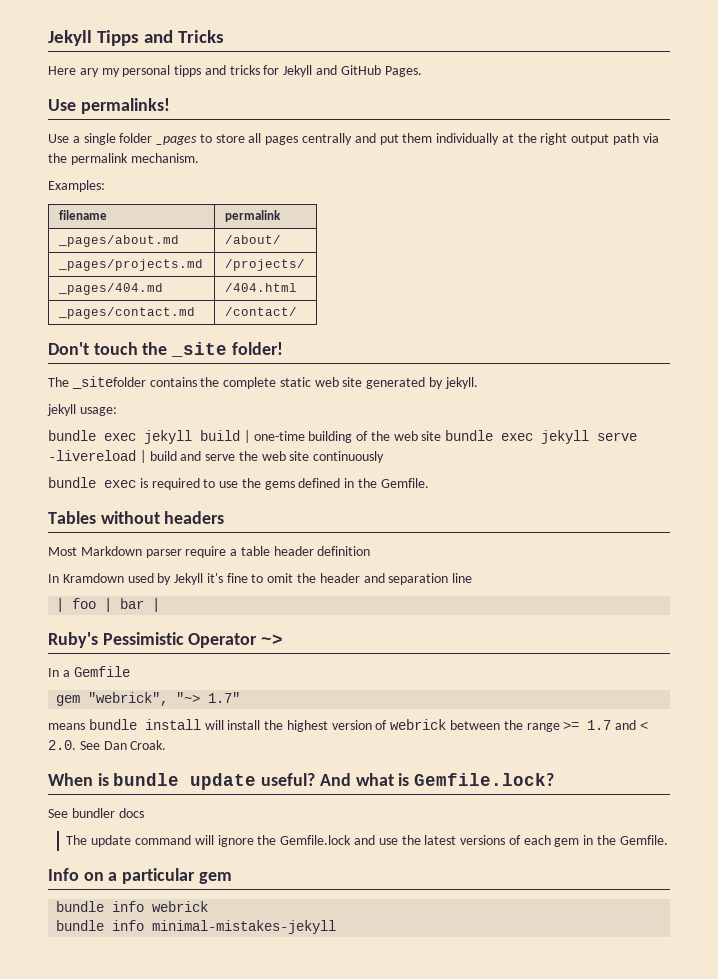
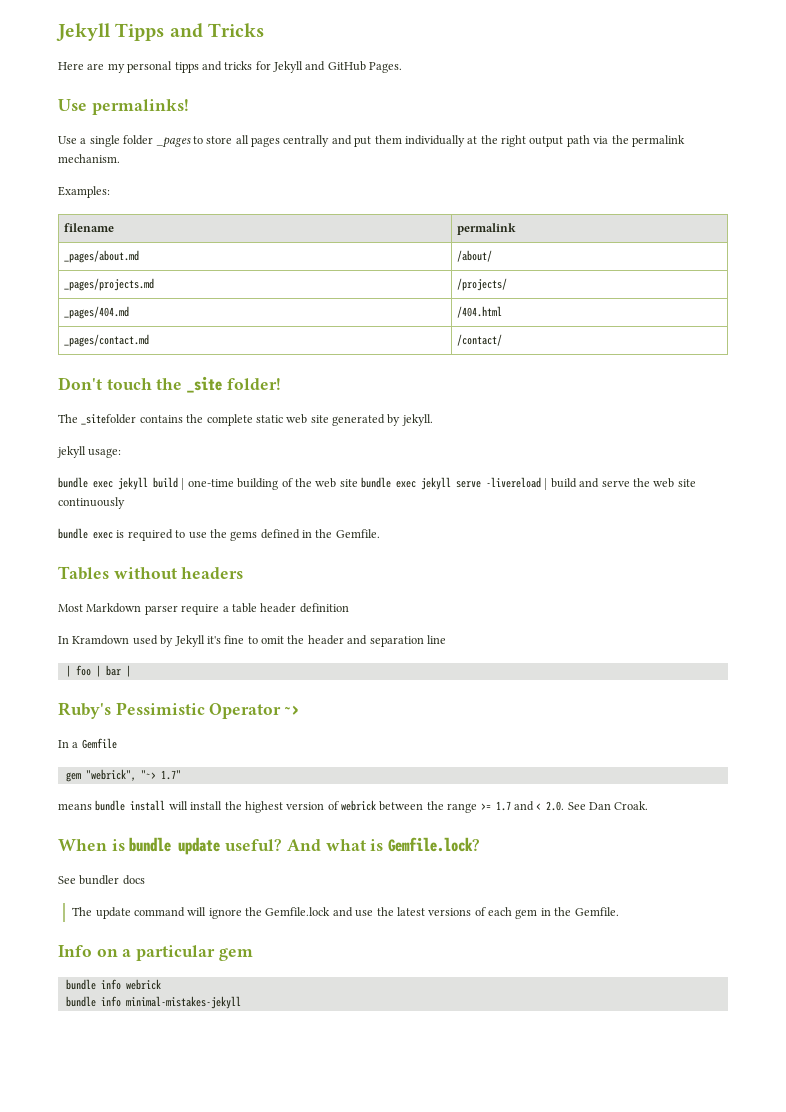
- Here ary my personal tipps and tricks for Jekyll and GitHub Pages.
+ Here are my personal tipps and tricks for Jekyll and GitHub Pages.

